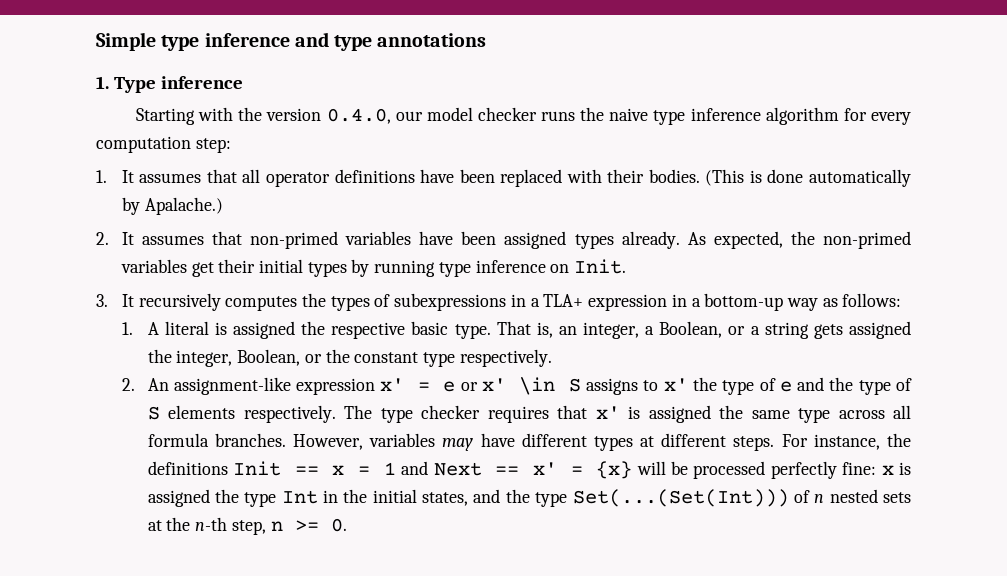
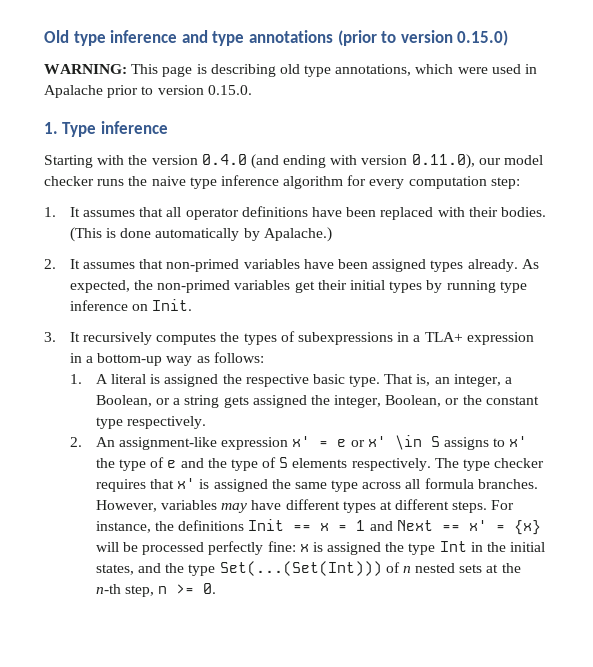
- Simple type inference and type annotations
+ Old type inference and type annotations (prior to version 0.15.0)
+ WARNING: This page is describing old type annotations, which were used in Apalache prior to version 0.15.0.
- Starting with the version 0.4.0, our model checker runs the naive type inference algorithm for every computation step:
+ Starting with the version 0.4.0 (and ending with version 0.11.0), our model checker runs the naive type inference algorithm for every computation step:

